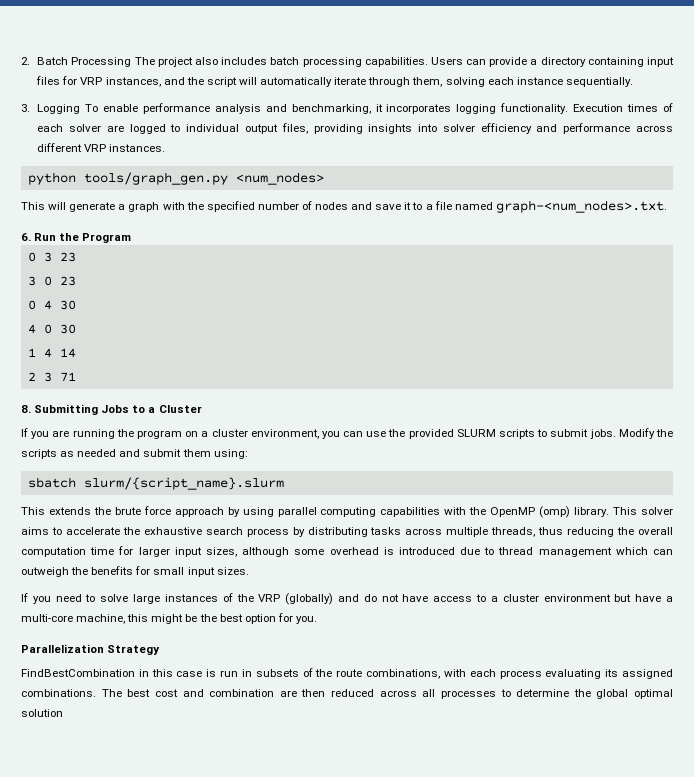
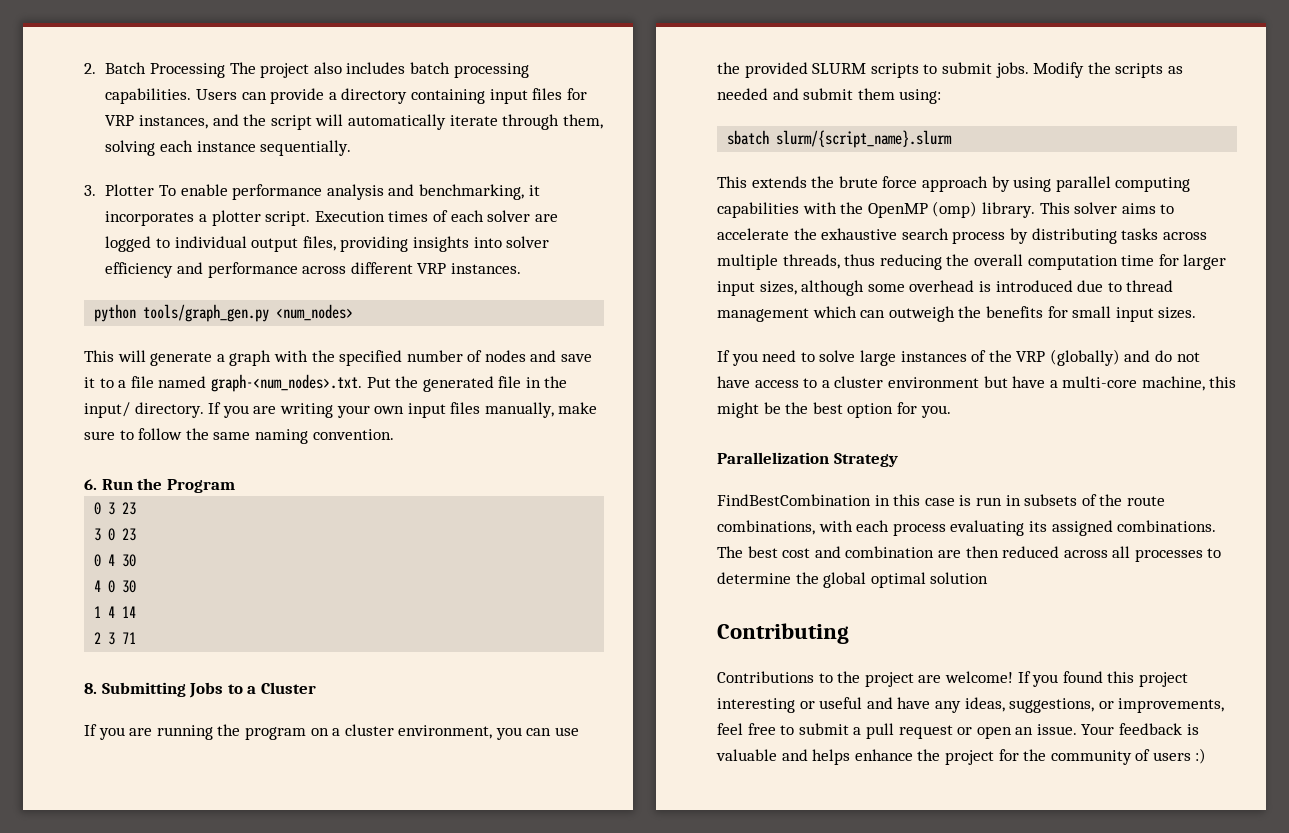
- 3. Logging To enable performance analysis and benchmarking, it incorporates logging functionality.
+ 3. Plotter To enable performance analysis and benchmarking, it incorporates a plotter script.
- This will generate a graph with the specified number of nodes and save it to a file named graph-<num_nodes>.txt.
+ This will generate a graph with the specified number of nodes and save it to a file named graph-<num_nodes>.txt. Put the generated file in the input/ directory. If you are writing your own input files manually, make sure to follow the same naming convention.
+ Contributing
+ Contributions to the project are welcome! If you found this project interesting or useful and have any ideas, suggestions, or improvements, feel free to submit a pull request or open an issue. Your feedback is valuable and helps enhance the project for the community of users :)

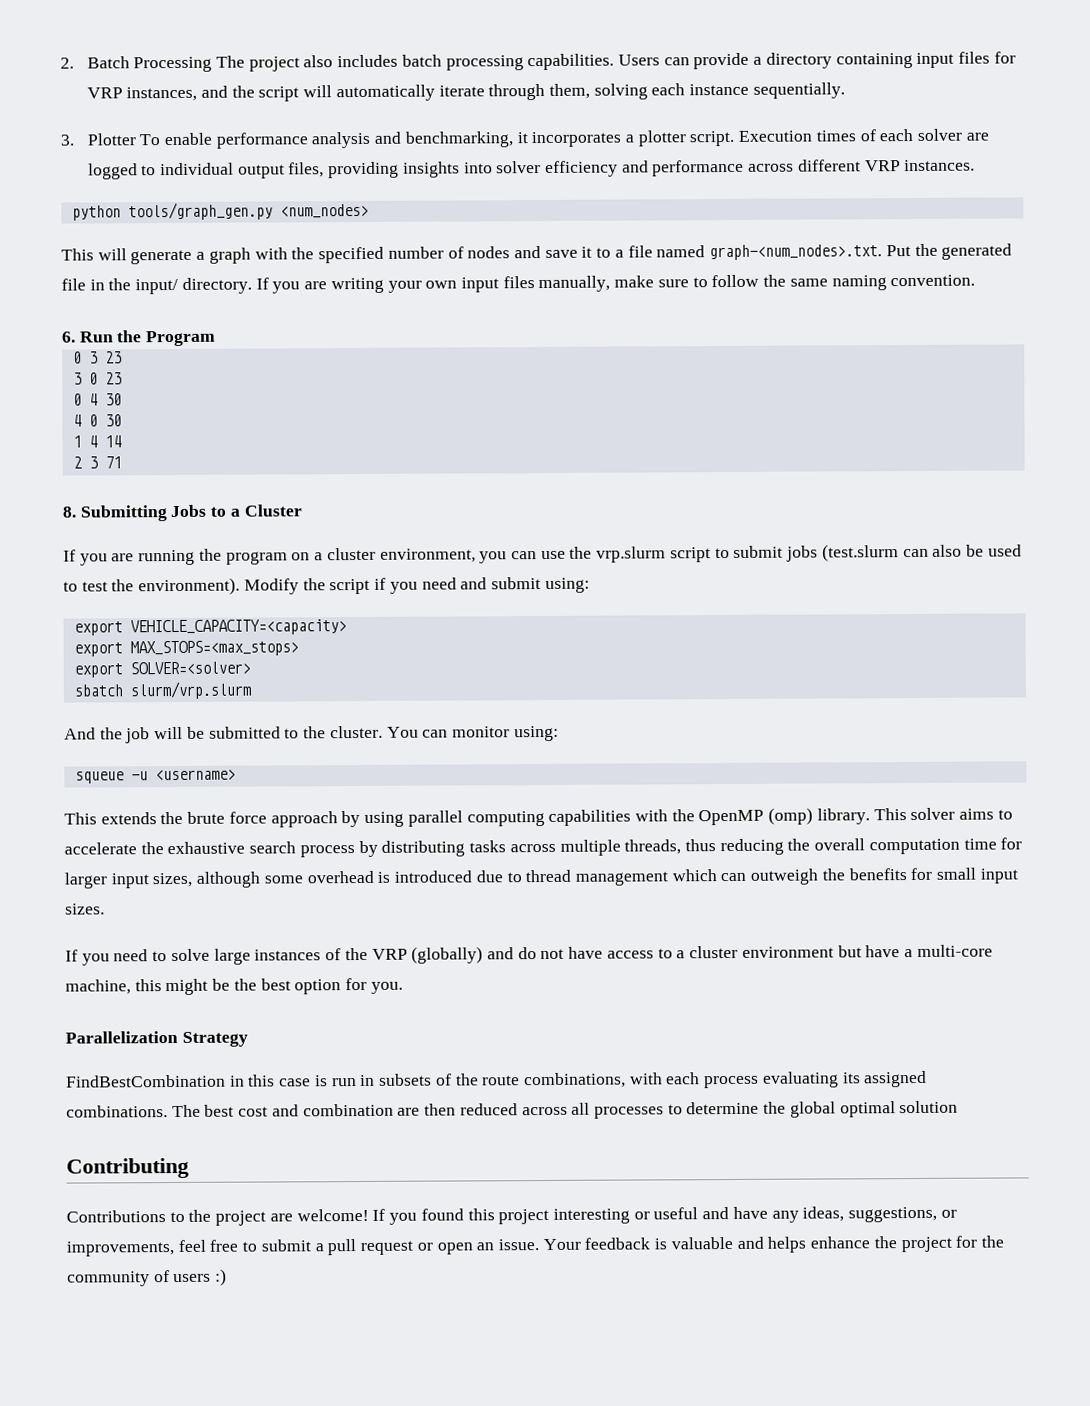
- If you are running the program on a cluster environment, you can use the provided SLURM scripts to submit jobs. Modify the scripts as needed and submit them using:
- sbatch slurm/{script_name}.slurm
+ If you are running the program on a cluster environment, you can use the vrp.slurm script to submit jobs (test.slurm can also be used to test the environment). Modify the script if you need and submit using:
+ export VEHICLE_CAPACITY=<capacity>
+ export MAX_STOPS=<max_stops>
+ export SOLVER=<solver>
+ sbatch slurm/vrp.slurm
+ And the job will be submitted to the cluster. You can monitor using:
+ squeue -u <username>

